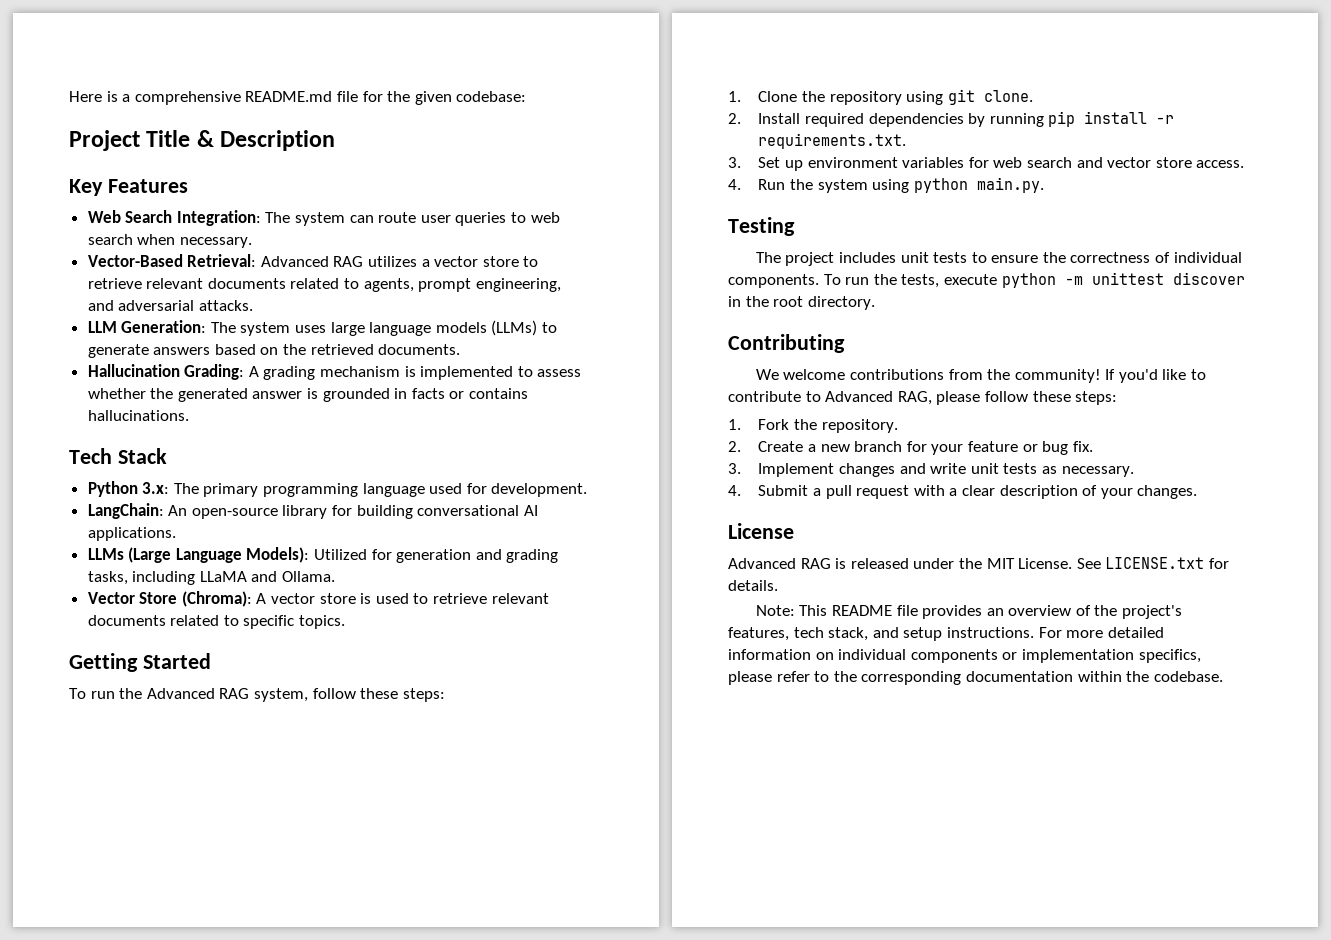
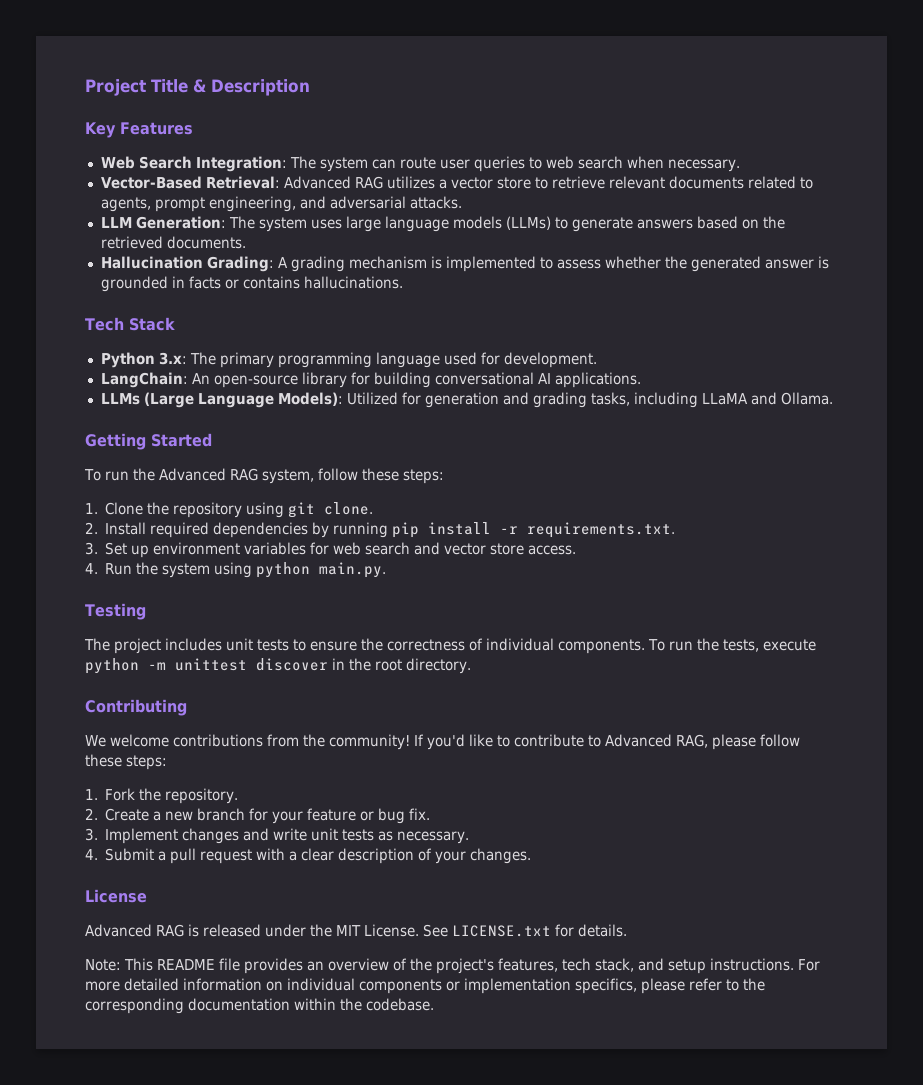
- Here is a comprehensive README.md file for the given codebase:
- Vector Store (Chroma): A vector store is used to retrieve relevant documents related to specific topics.

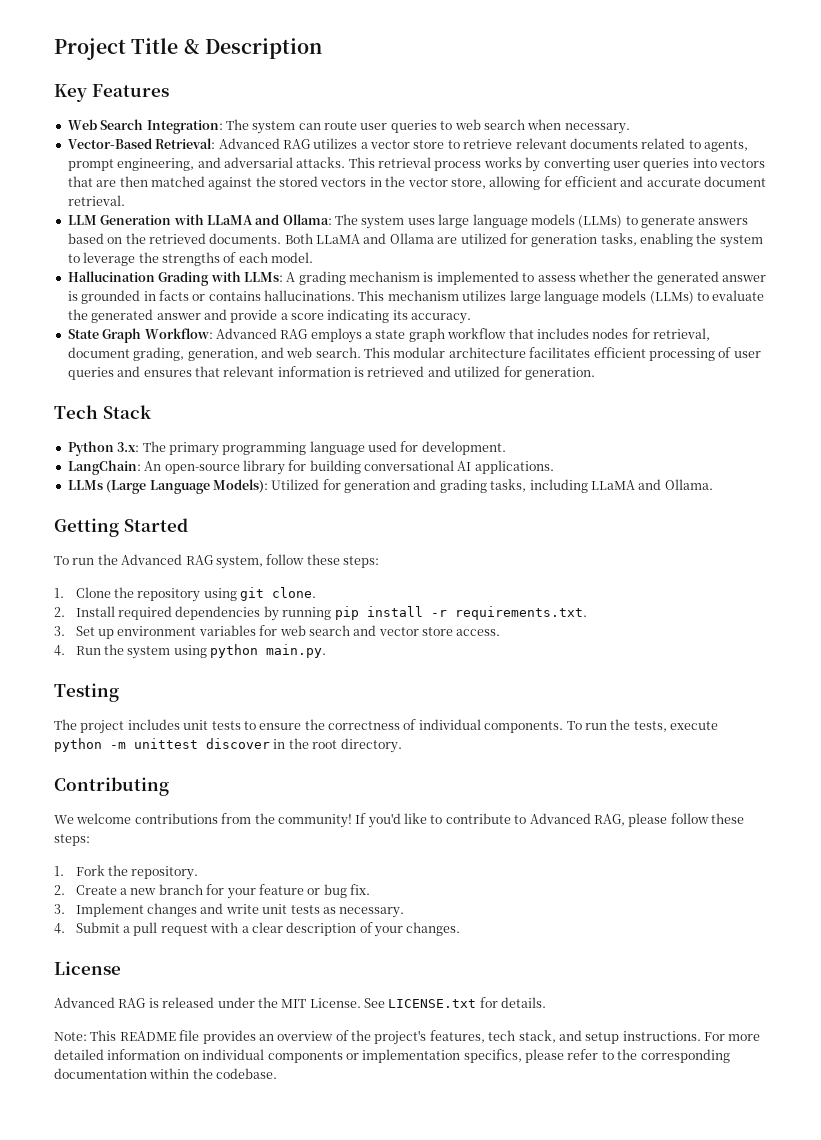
- Vector-Based Retrieval: Advanced RAG utilizes a vector store to retrieve relevant documents related to agents, prompt engineering, and adversarial attacks.
- LLM Generation: The system uses large language models (LLMs) to generate answers based on the retrieved documents.
- Hallucination Grading: A grading mechanism is implemented to assess whether the generated answer is grounded in facts or contains hallucinations.
+ Vector-Based Retrieval: Advanced RAG utilizes a vector store to retrieve relevant documents related to agents, prompt engineering, and adversarial attacks. This retrieval process works by converting user queries into vectors that are then matched against the stored vectors in the vector store, allowing for efficient and accurate document retrieval.
+ LLM Generation with LLaMA and Ollama: The system uses large language models (LLMs) to generate answers based on the retrieved documents. Both LLaMA and Ollama are utilized for generation tasks, enabling the system to leverage the strengths of each model.
+ Hallucination Grading with LLMs: A grading mechanism is implemented to assess whether the generated answer is grounded in facts or contains hallucinations. This mechanism utilizes large language models (LLMs) to evaluate the generated answer and provide a score indicating its accuracy.
+ State Graph Workflow: Advanced RAG employs a state graph workflow that includes nodes for retrieval, document grading, generation, and web search. This modular architecture facilitates efficient processing of user queries and ensures that relevant information is retrieved and utilized for generation.

